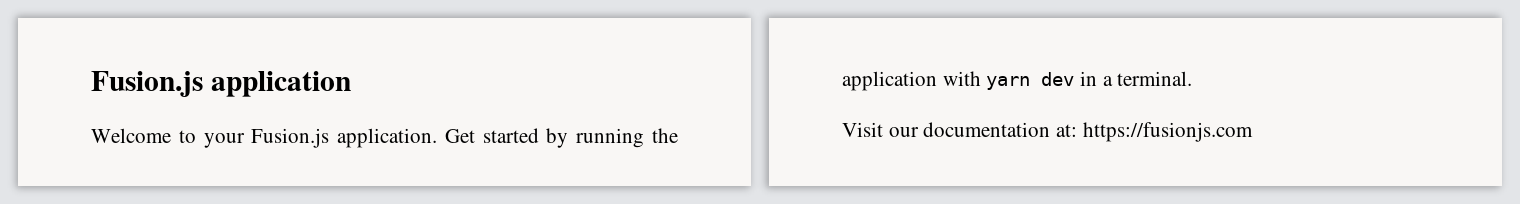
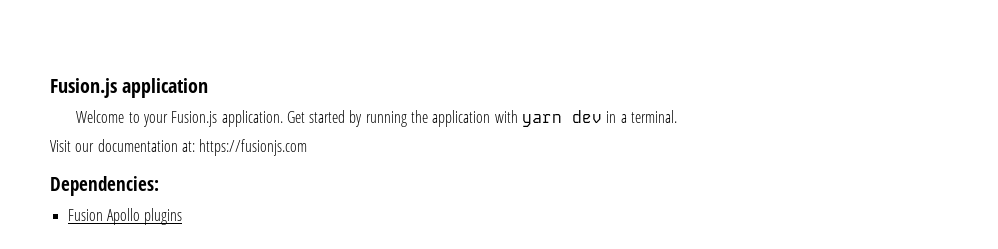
+ Dependencies:
+ Fusion Apollo plugins

